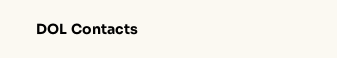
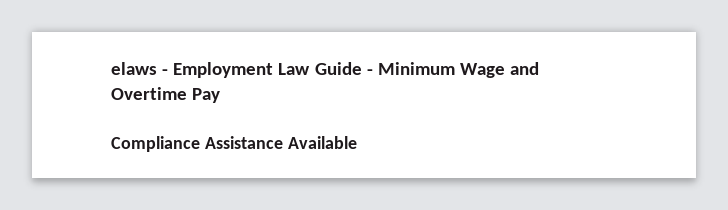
- DOL Contacts
+ elaws - Employment Law Guide - Minimum Wage and Overtime Pay
+ Compliance Assistance Available

